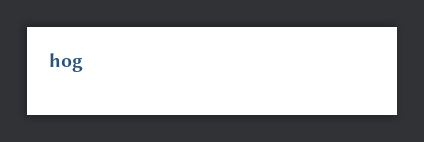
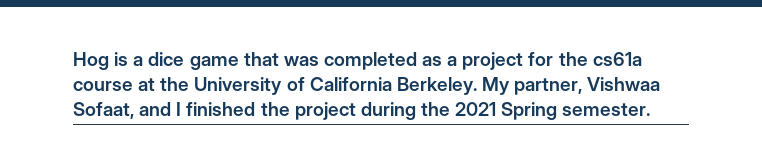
- hog
+ Hog is a dice game that was completed as a project for the cs61a course at the University of California Berkeley. My partner, Vishwaa Sofaat, and I finished the project during the 2021 Spring semester.

